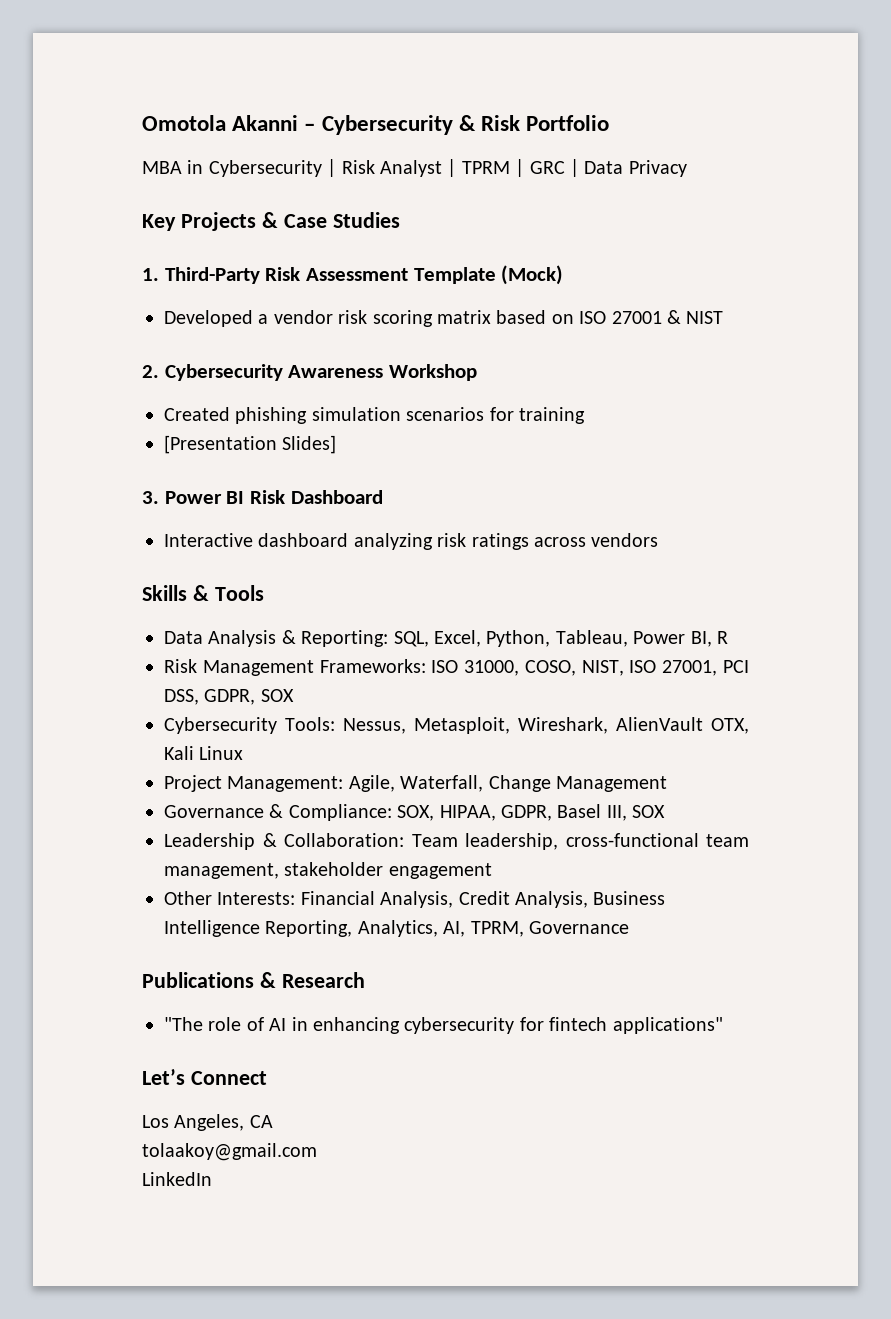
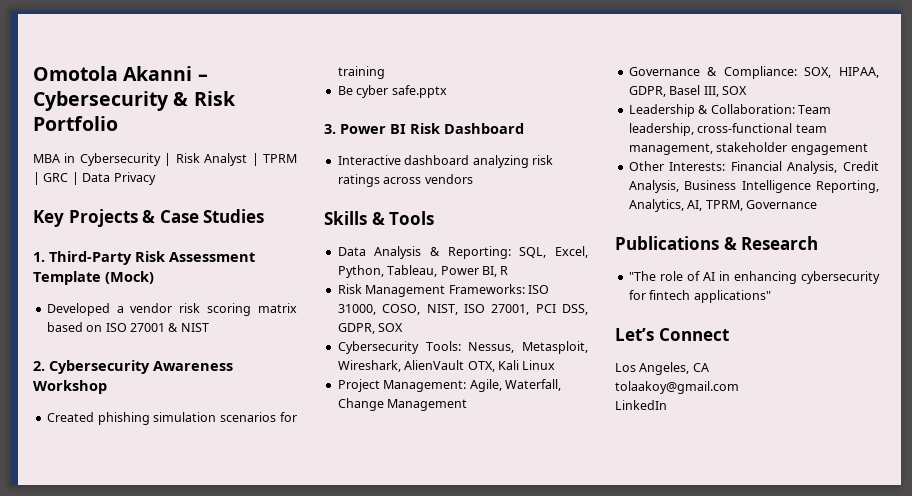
- [Presentation Slides]
+ Be cyber safe.pptx

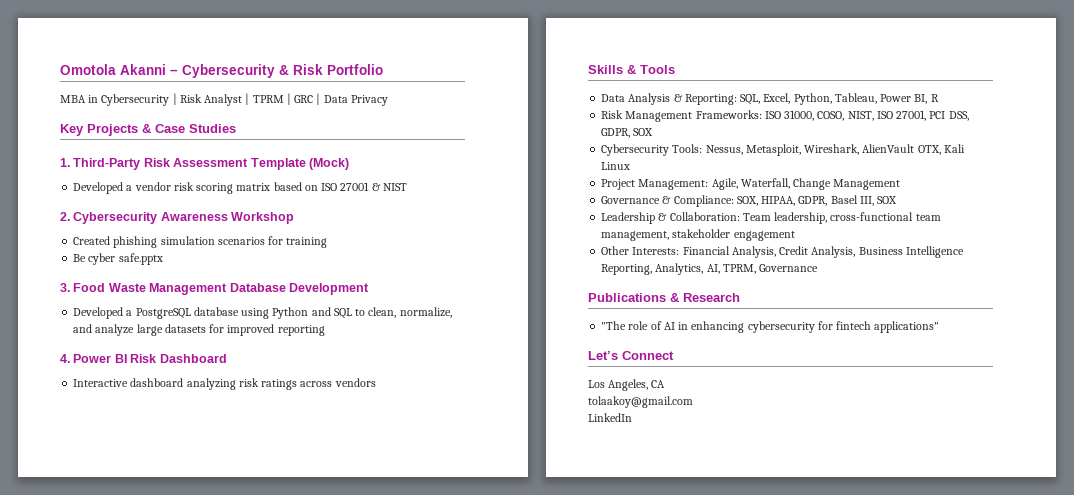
- 3. Power BI Risk Dashboard
+ 3. Food Waste Management Database Development
+ Developed a PostgreSQL database using Python and SQL to clean, normalize, and analyze large datasets for improved reporting
+ 4. Power BI Risk Dashboard

